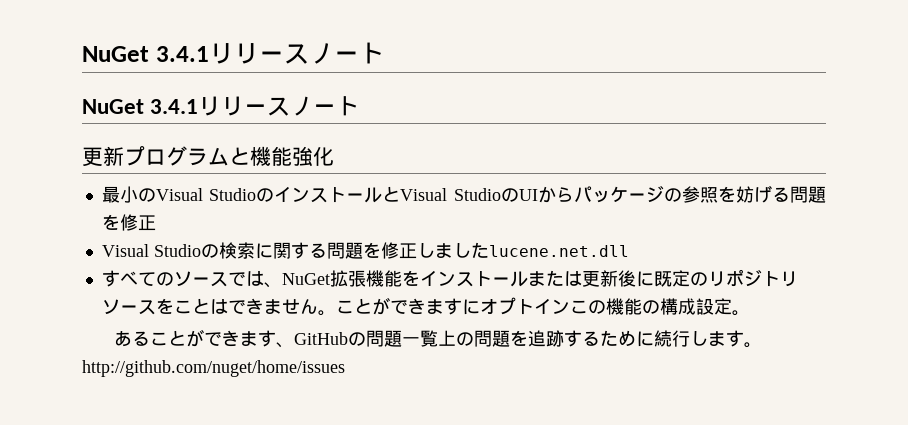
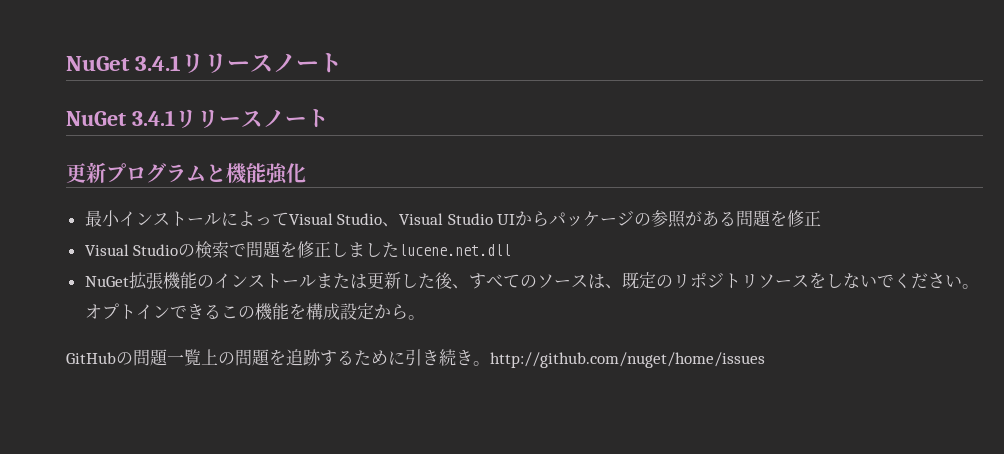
- 最小のVisual StudioのインストールとVisual StudioのUIからパッケージの参照を妨げる問題を修正
+ 最小インストールによってVisual Studio、Visual Studio UIからパッケージの参照がある問題を修正
- Visual Studioの検索に関する問題を修正しましたlucene.net.dll
+ Visual Studioの検索で問題を修正しましたlucene.net.dll
- すべてのソースでは、NuGet拡張機能をインストールまたは更新後に既定のリポジトリソースをことはできません。ことができますにオプトインこの機能の構成設定。
+ NuGet拡張機能のインストールまたは更新した後、すべてのソースは、既定のリポジトリソースをしないでください。オプトインできるこの機能を構成設定から。
- あることができます、GitHubの問題一覧上の問題を追跡するために続行します。http://github.com/nuget/home/issues
+ GitHubの問題一覧上の問題を追跡するために引き続き。http://github.com/nuget/home/issues

